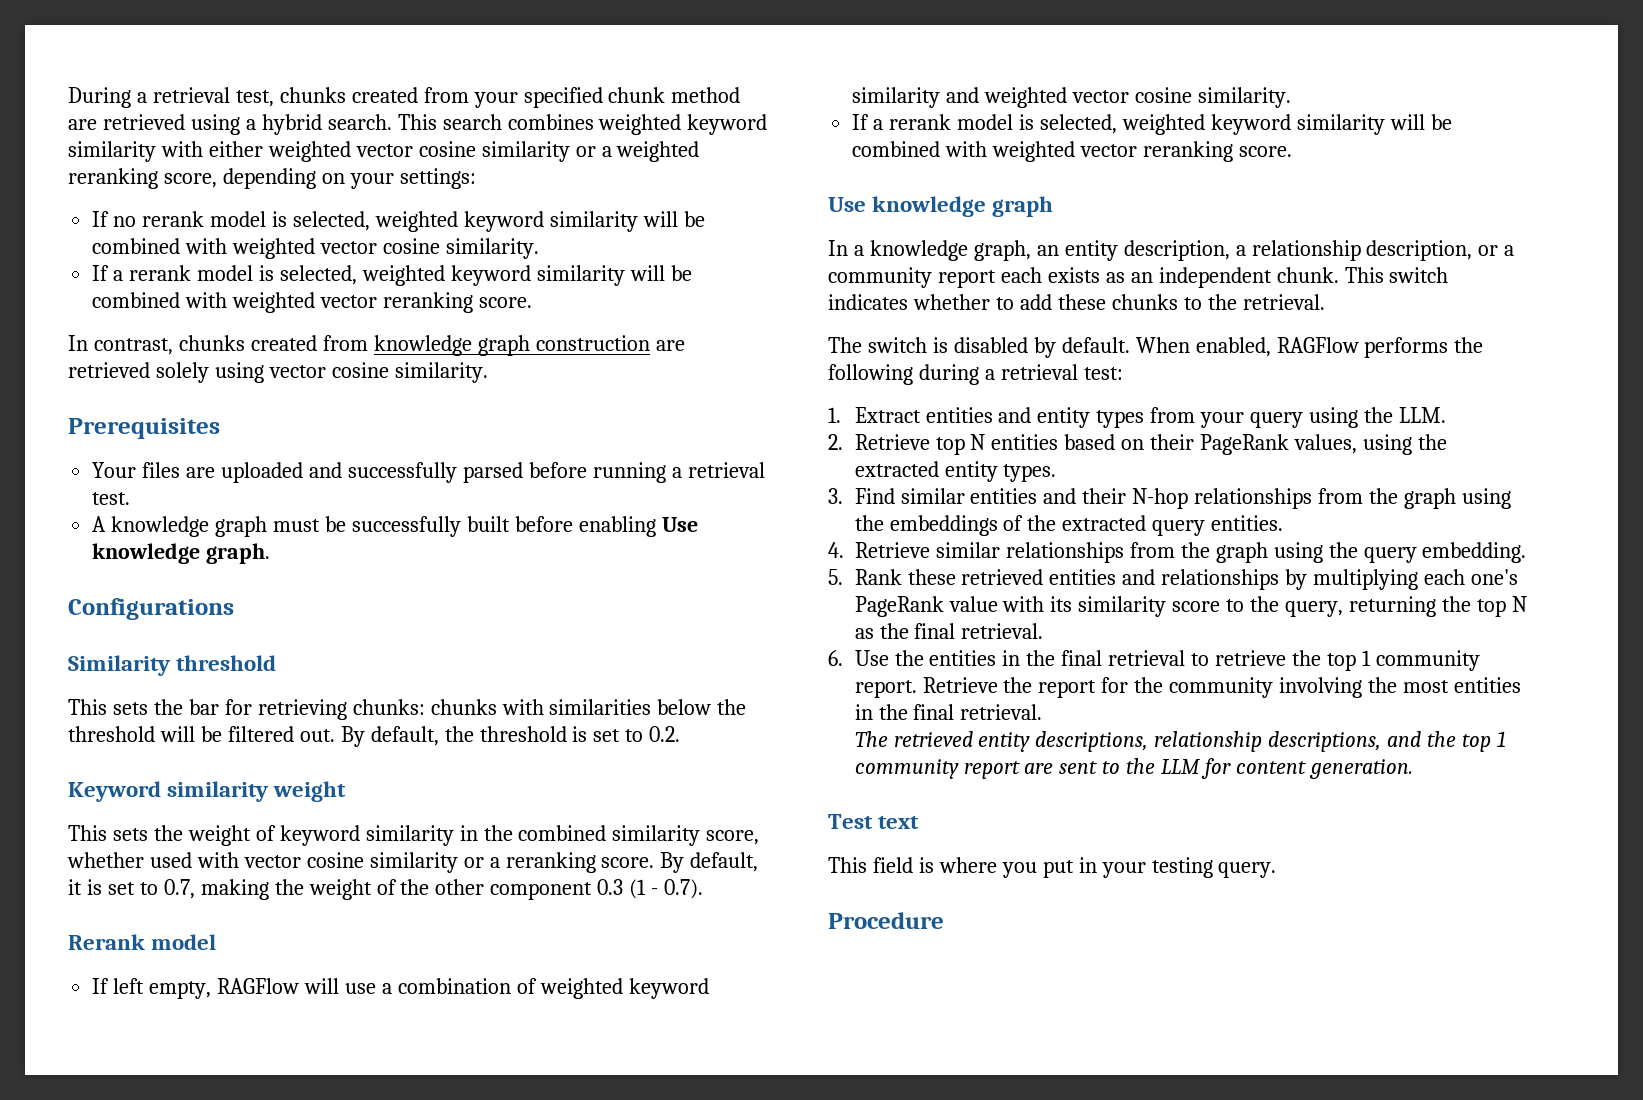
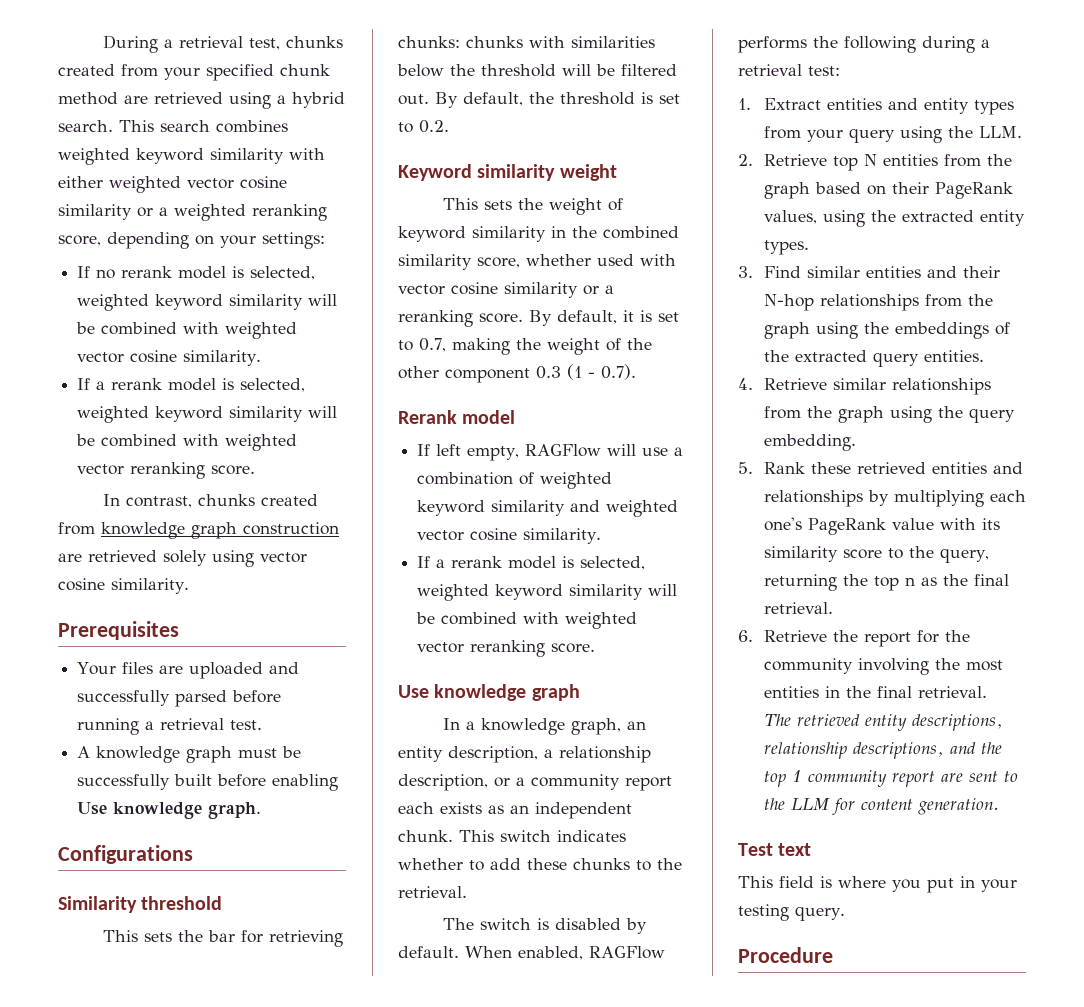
- 2. Retrieve top N entities based on their PageRank values, using the extracted entity types.
+ 2. Retrieve top N entities from the graph based on their PageRank values, using the extracted entity types.
- 5. Rank these retrieved entities and relationships by multiplying each one's PageRank value with its similarity score to the query, returning the top N as the final retrieval.
+ 5. Rank these retrieved entities and relationships by multiplying each one's PageRank value with its similarity score to the query, returning the top n as the final retrieval.
- 6. Use the entities in the final retrieval to retrieve the top 1 community report. Retrieve the report for the community involving the most entities in the final retrieval.
+ 6. Retrieve the report for the community involving the most entities in the final retrieval.

